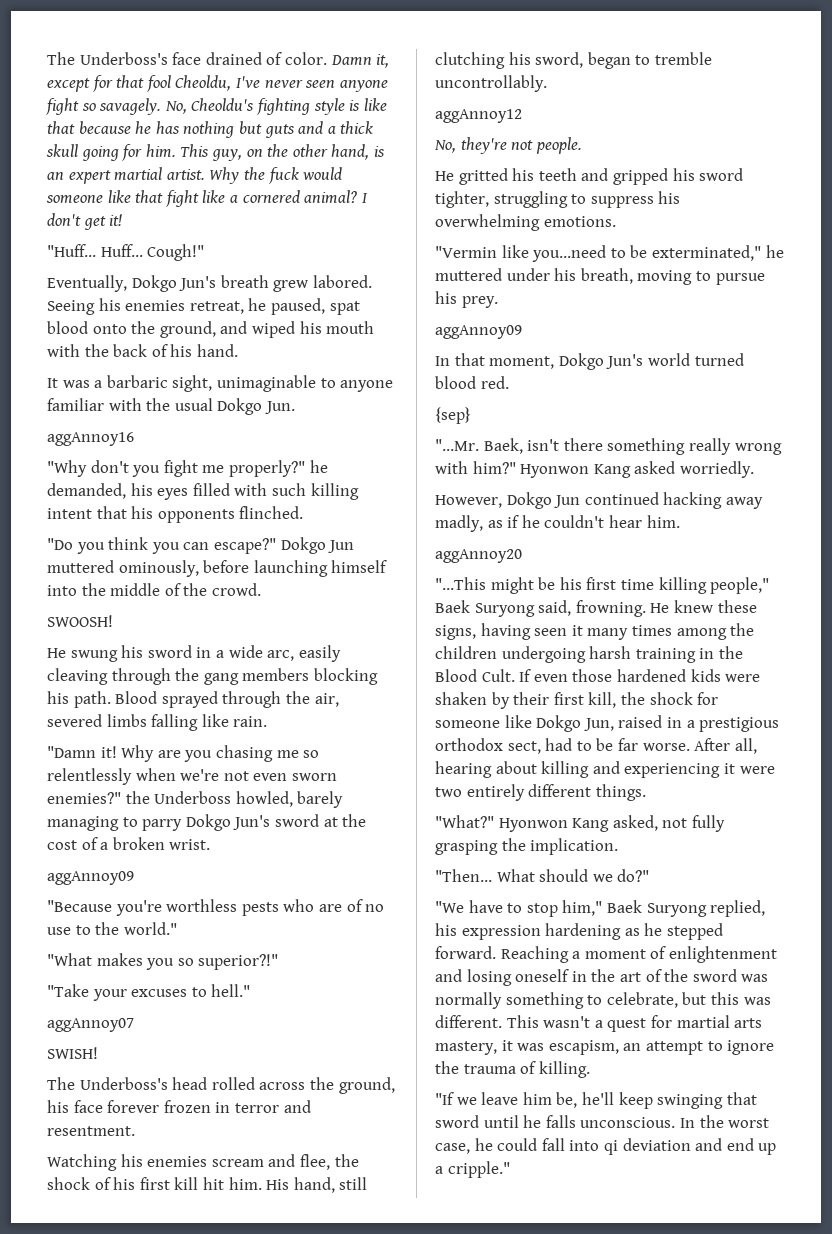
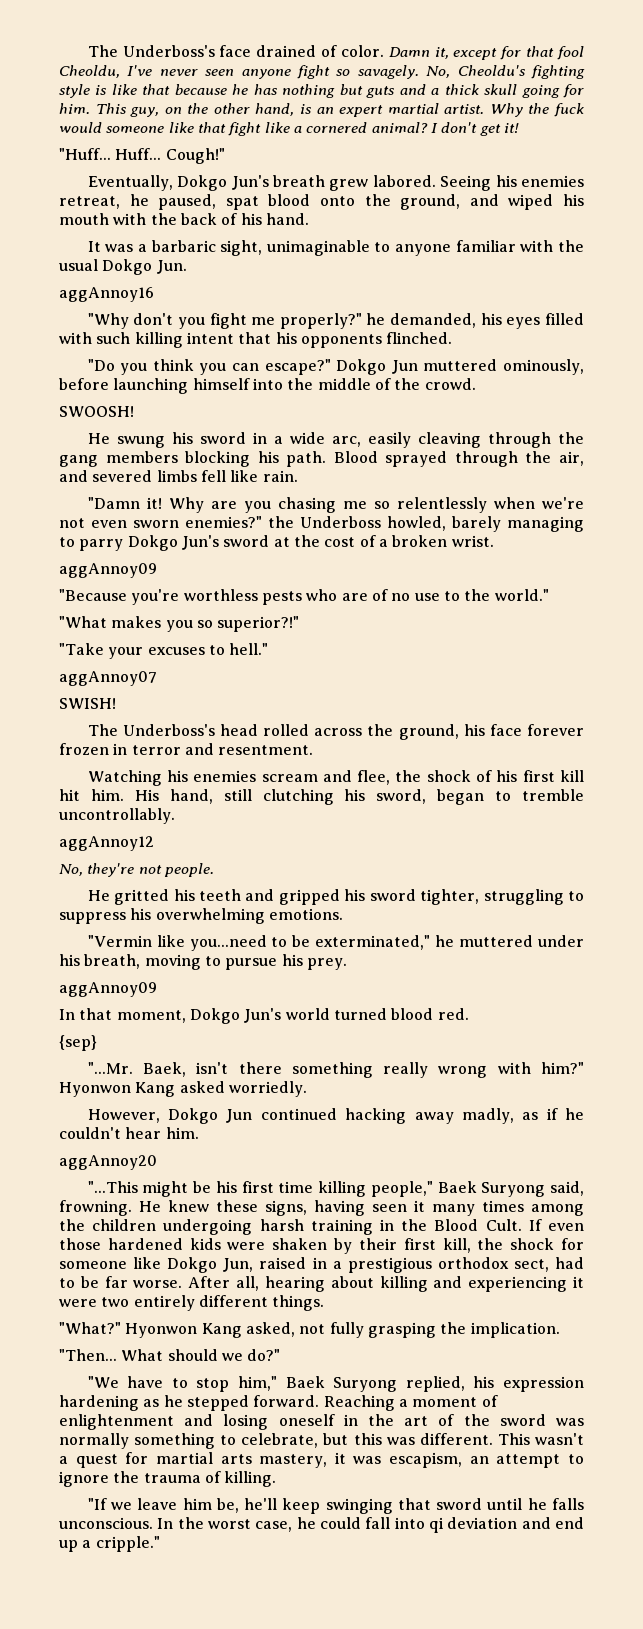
- Blood sprayed through the air, severed limbs falling like rain.
+ Blood sprayed through the air, and severed limbs fell like rain.

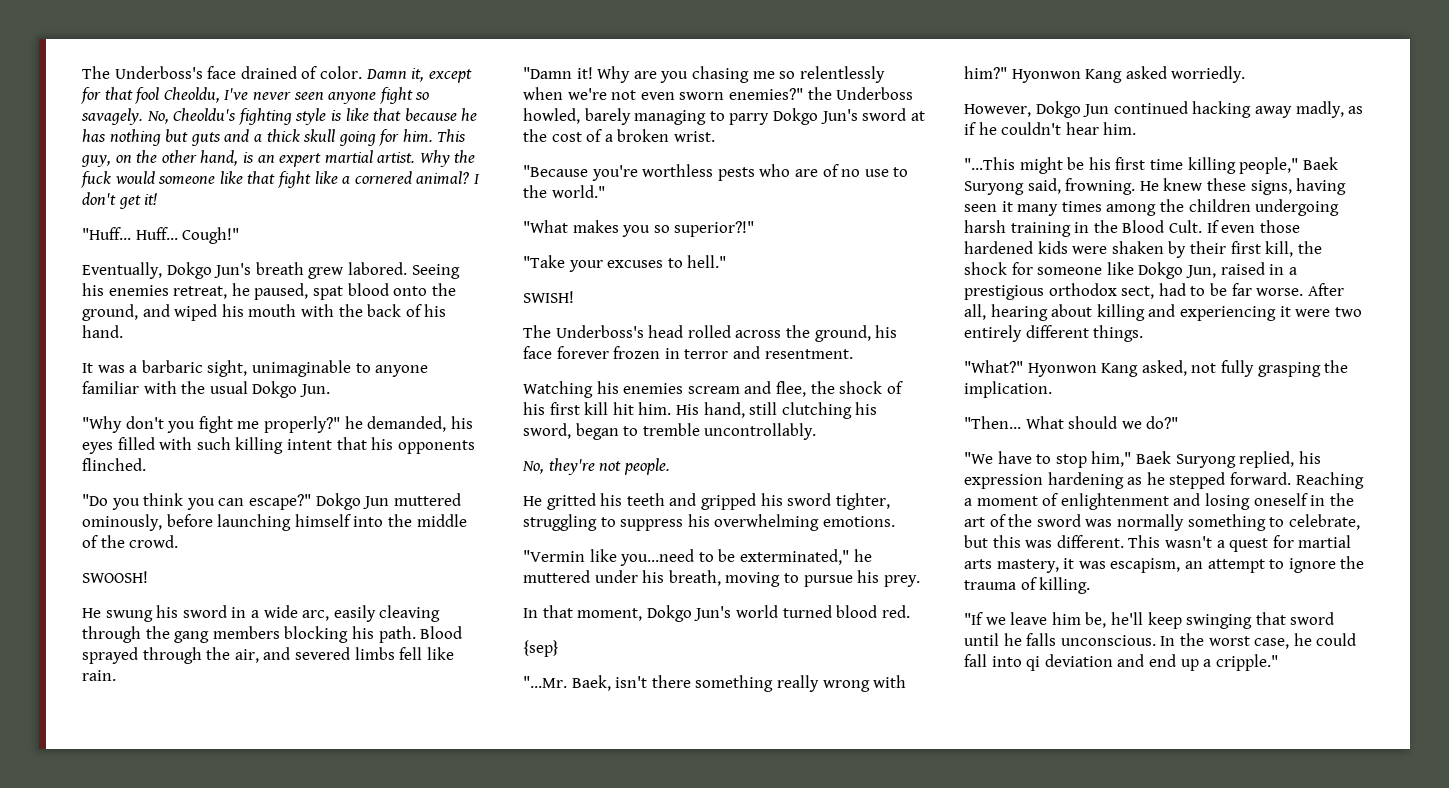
- aggAnnoy16
  Why are you chasing me so relentlessly when we're not even sworn enemies?" the Underboss howled, barely managing to parry Dokgo Jun's sword at the cost of a broken wrist.
- aggAnnoy09
- aggAnnoy07
- aggAnnoy12
  "Vermin like you...need to be exterminated," he muttered under his breath, moving to pursue his prey.
- aggAnnoy09
- aggAnnoy20

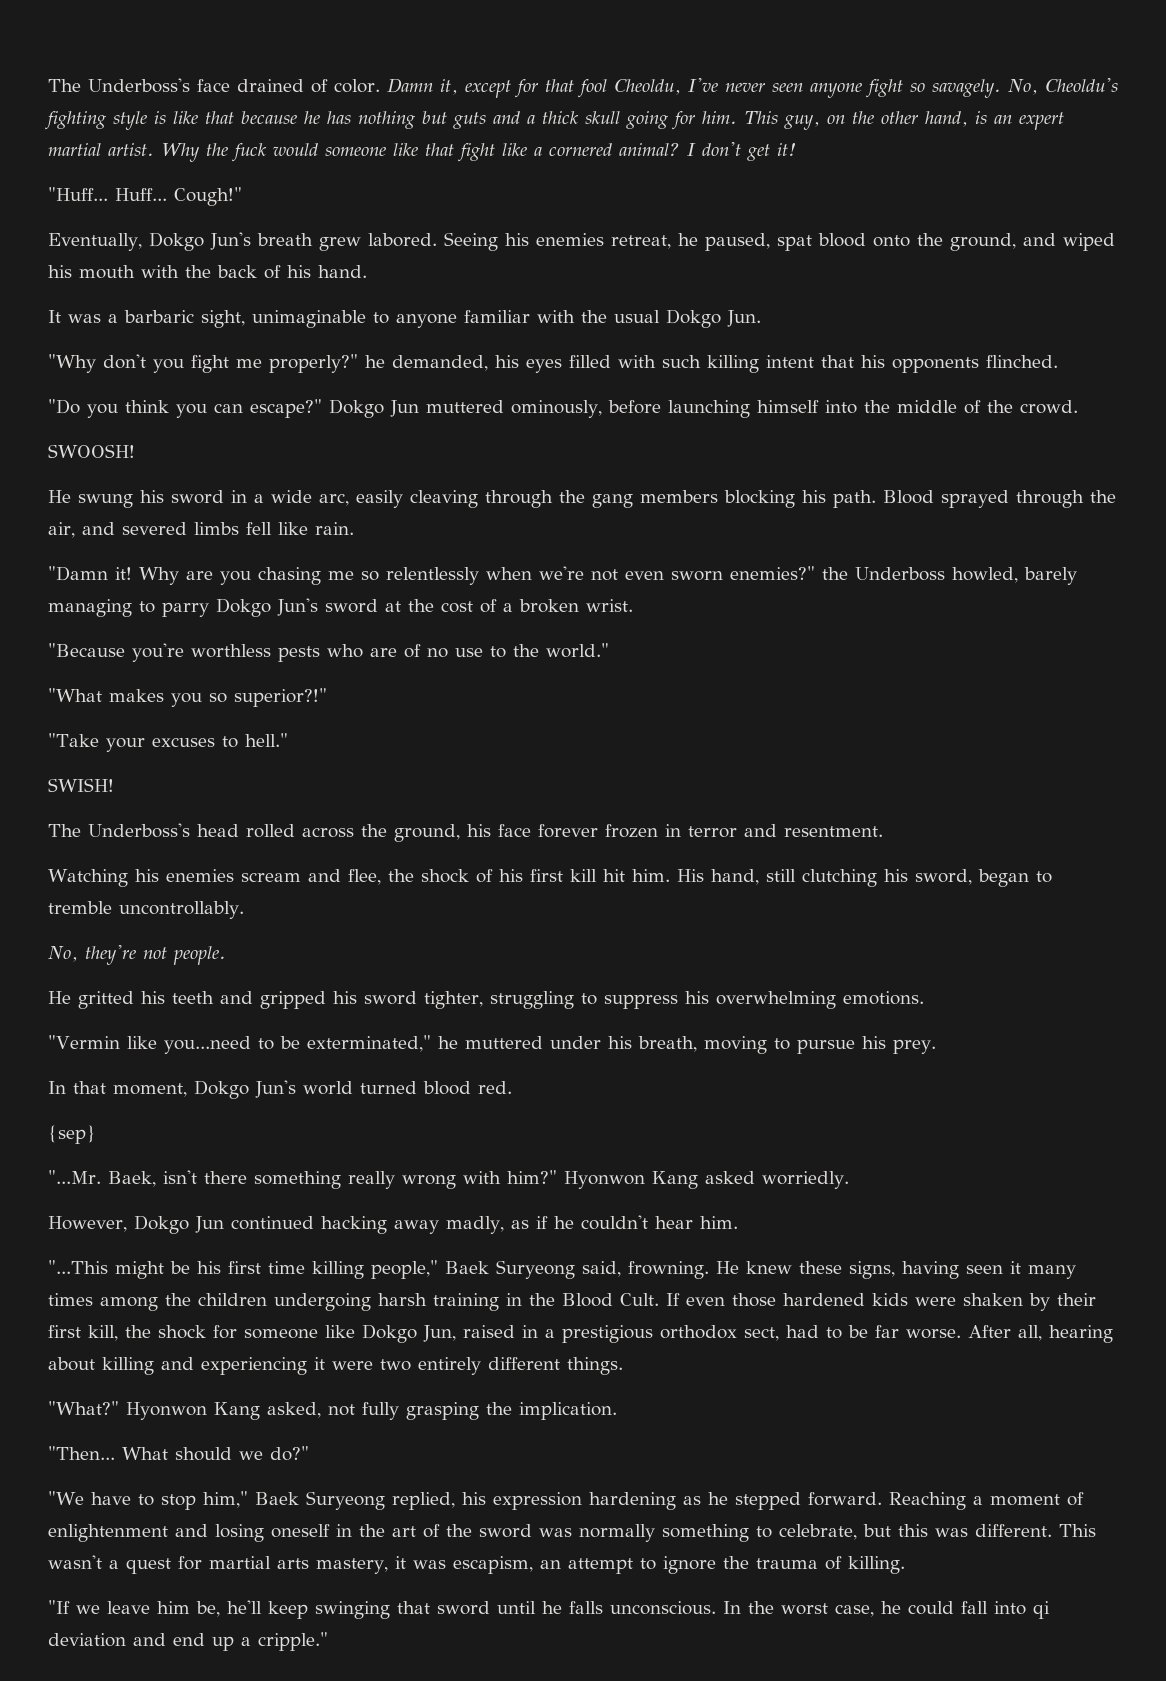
- "...This might be his first time killing people," Baek Suryong said, frowning.
+ "...This might be his first time killing people," Baek Suryeong said, frowning.
- "We have to stop him," Baek Suryong replied, his expression hardening as he stepped forward.
+ "We have to stop him," Baek Suryeong replied, his expression hardening as he stepped forward.

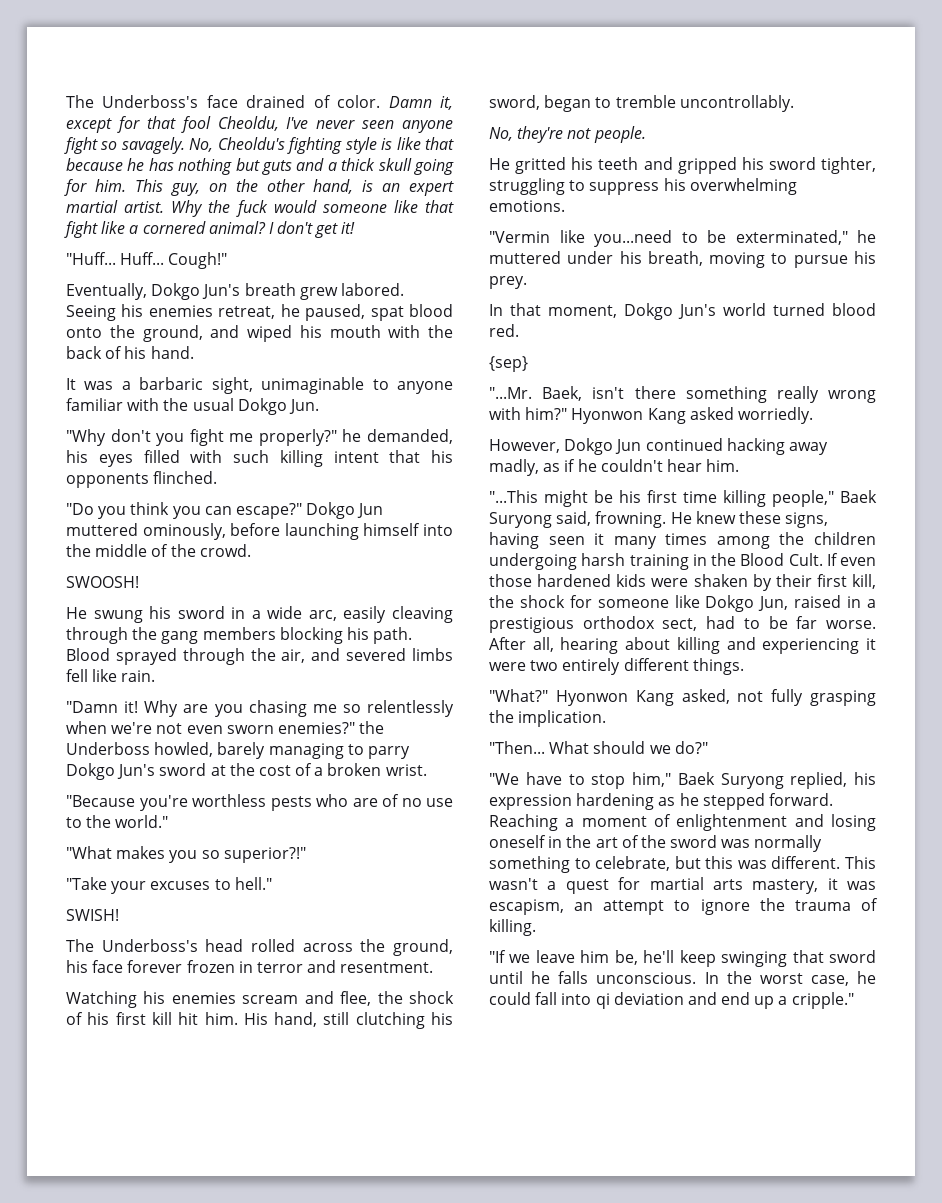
- "...This might be his first time killing people," Baek Suryeong said, frowning.
+ "...This might be his first time killing people," Baek Suryong said, frowning.
- "We have to stop him," Baek Suryeong replied, his expression hardening as he stepped forward.
+ "We have to stop him," Baek Suryong replied, his expression hardening as he stepped forward.

